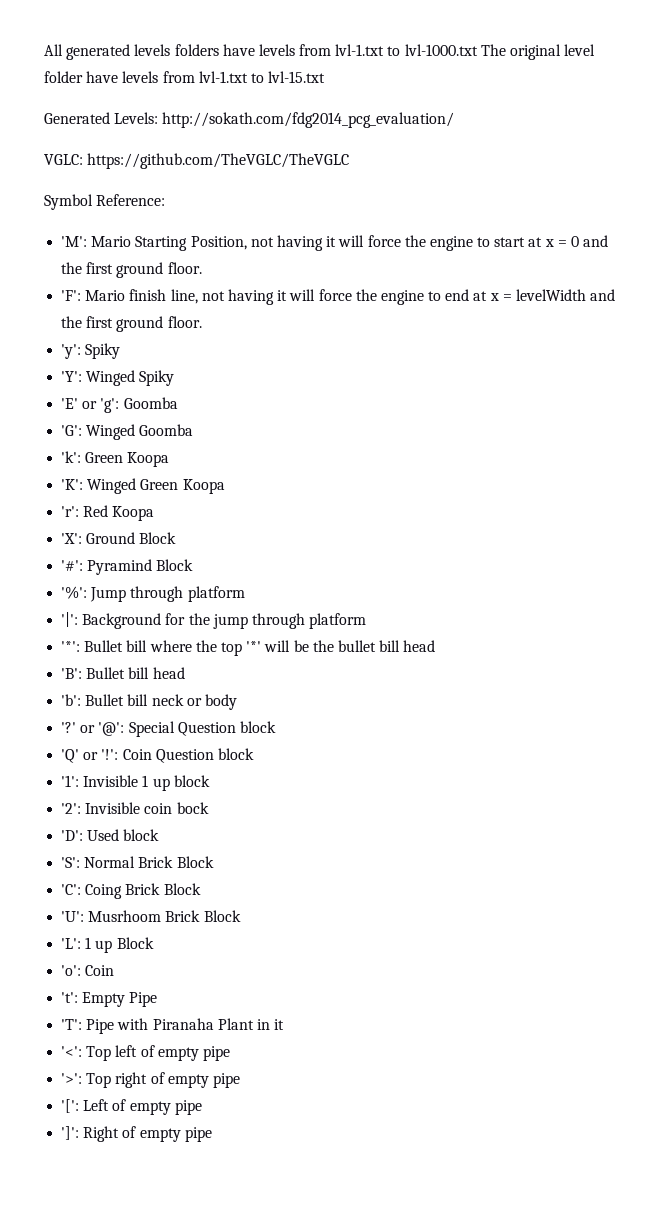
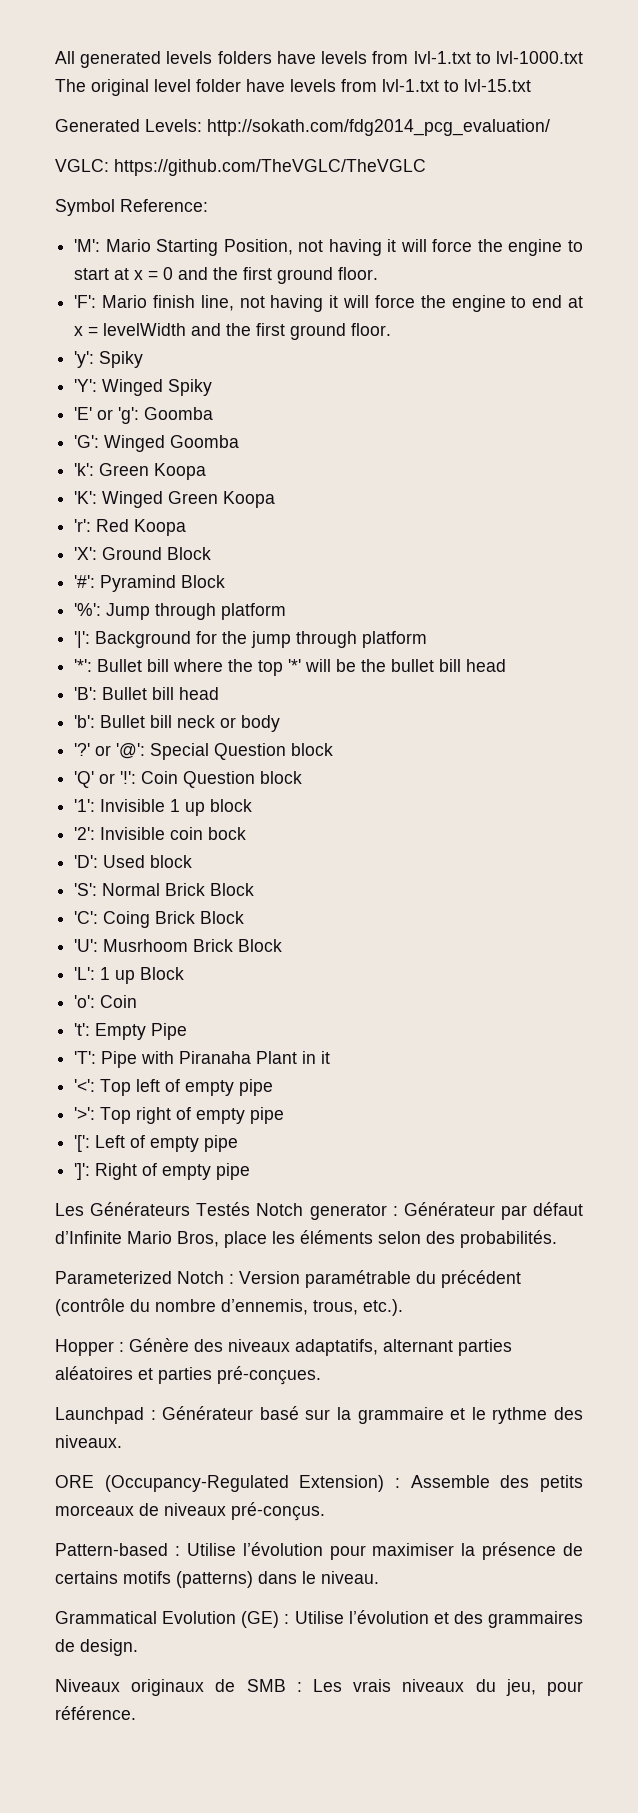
+ Les Générateurs Testés Notch generator : Générateur par défaut d’Infinite Mario Bros, place les éléments selon des probabilités.
+ Parameterized Notch : Version paramétrable du précédent (contrôle du nombre d’ennemis, trous, etc.).
+ Hopper : Génère des niveaux adaptatifs, alternant parties aléatoires et parties pré-conçues.
+ Launchpad : Générateur basé sur la grammaire et le rythme des niveaux.
+ ORE (Occupancy-Regulated Extension) : Assemble des petits morceaux de niveaux pré-conçus.
+ Pattern-based : Utilise l’évolution pour maximiser la présence de certains motifs (patterns) dans le niveau.
+ Grammatical Evolution (GE) : Utilise l’évolution et des grammaires de design.
+ Niveaux originaux de SMB : Les vrais niveaux du jeu, pour référence.

